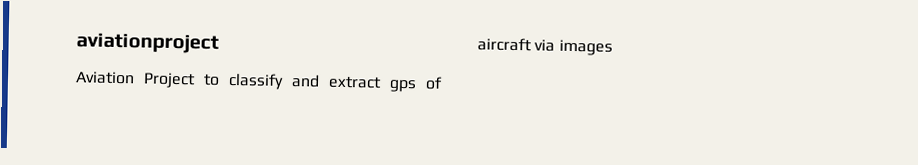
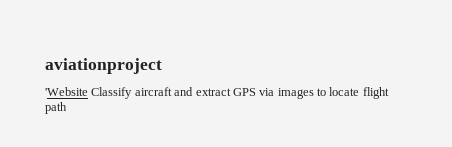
- Aviation Project to classify and extract gps of aircraft via images
+ 'Website Classify aircraft and extract GPS via images to locate flight path

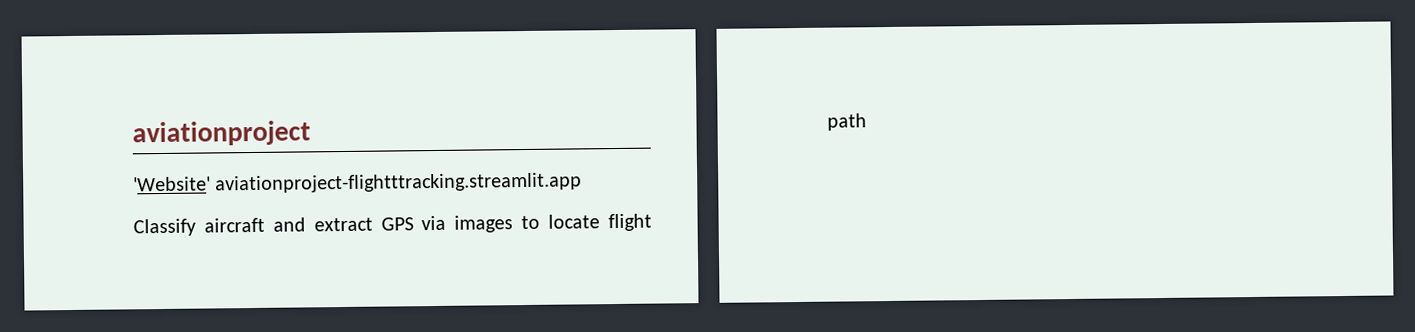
- 'Website Classify aircraft and extract GPS via images to locate flight path
+ 'Website' aviationproject-flightttracking.streamlit.app
+ Classify aircraft and extract GPS via images to locate flight path

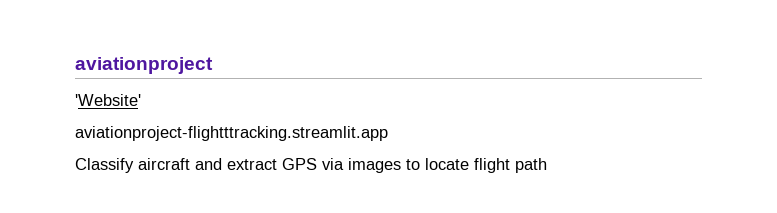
- 'Website' aviationproject-flightttracking.streamlit.app
+ 'Website'
+ aviationproject-flightttracking.streamlit.app

